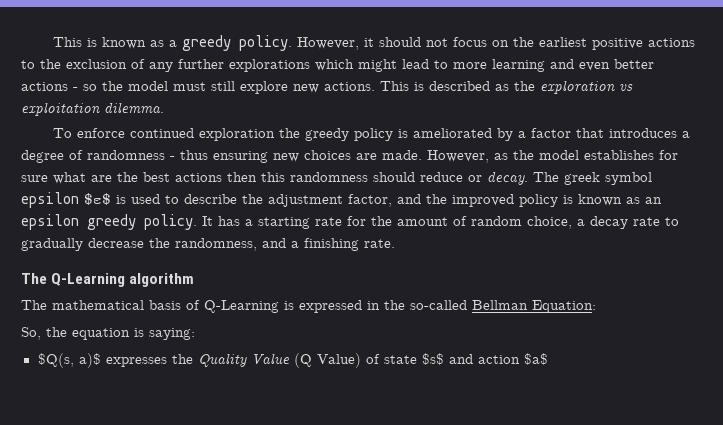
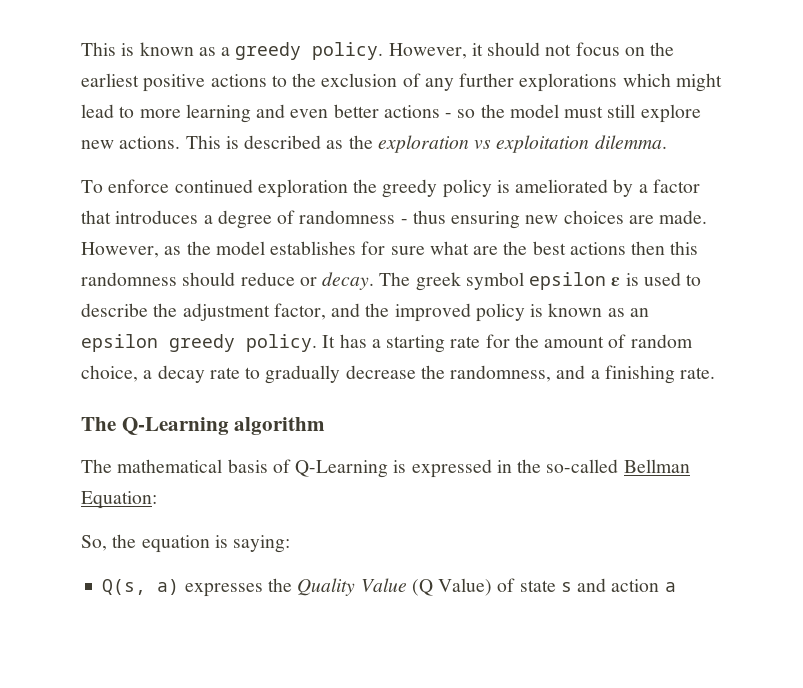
- The greek symbol epsilon $ε$ is used to describe the adjustment factor, and the improved policy is known as an epsilon greedy policy.
+ The greek symbol epsilon ε is used to describe the adjustment factor, and the improved policy is known as an epsilon greedy policy.
- $Q(s, a)$ expresses the Quality Value (Q Value) of state $s$ and action $a$
+ Q(s, a) expresses the Quality Value (Q Value) of state s and action a

